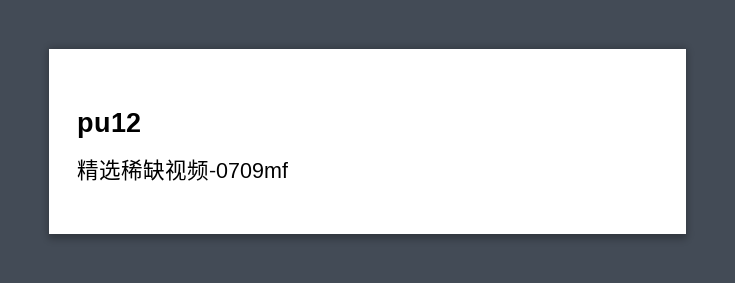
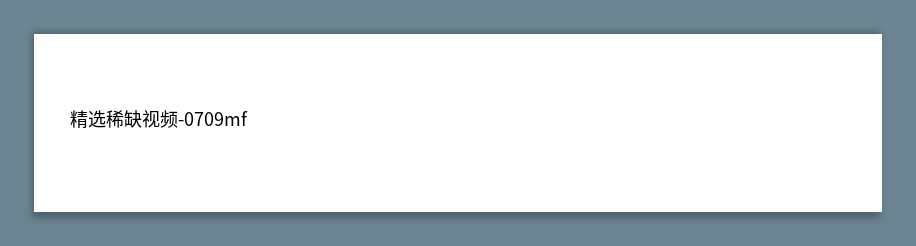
- pu12

